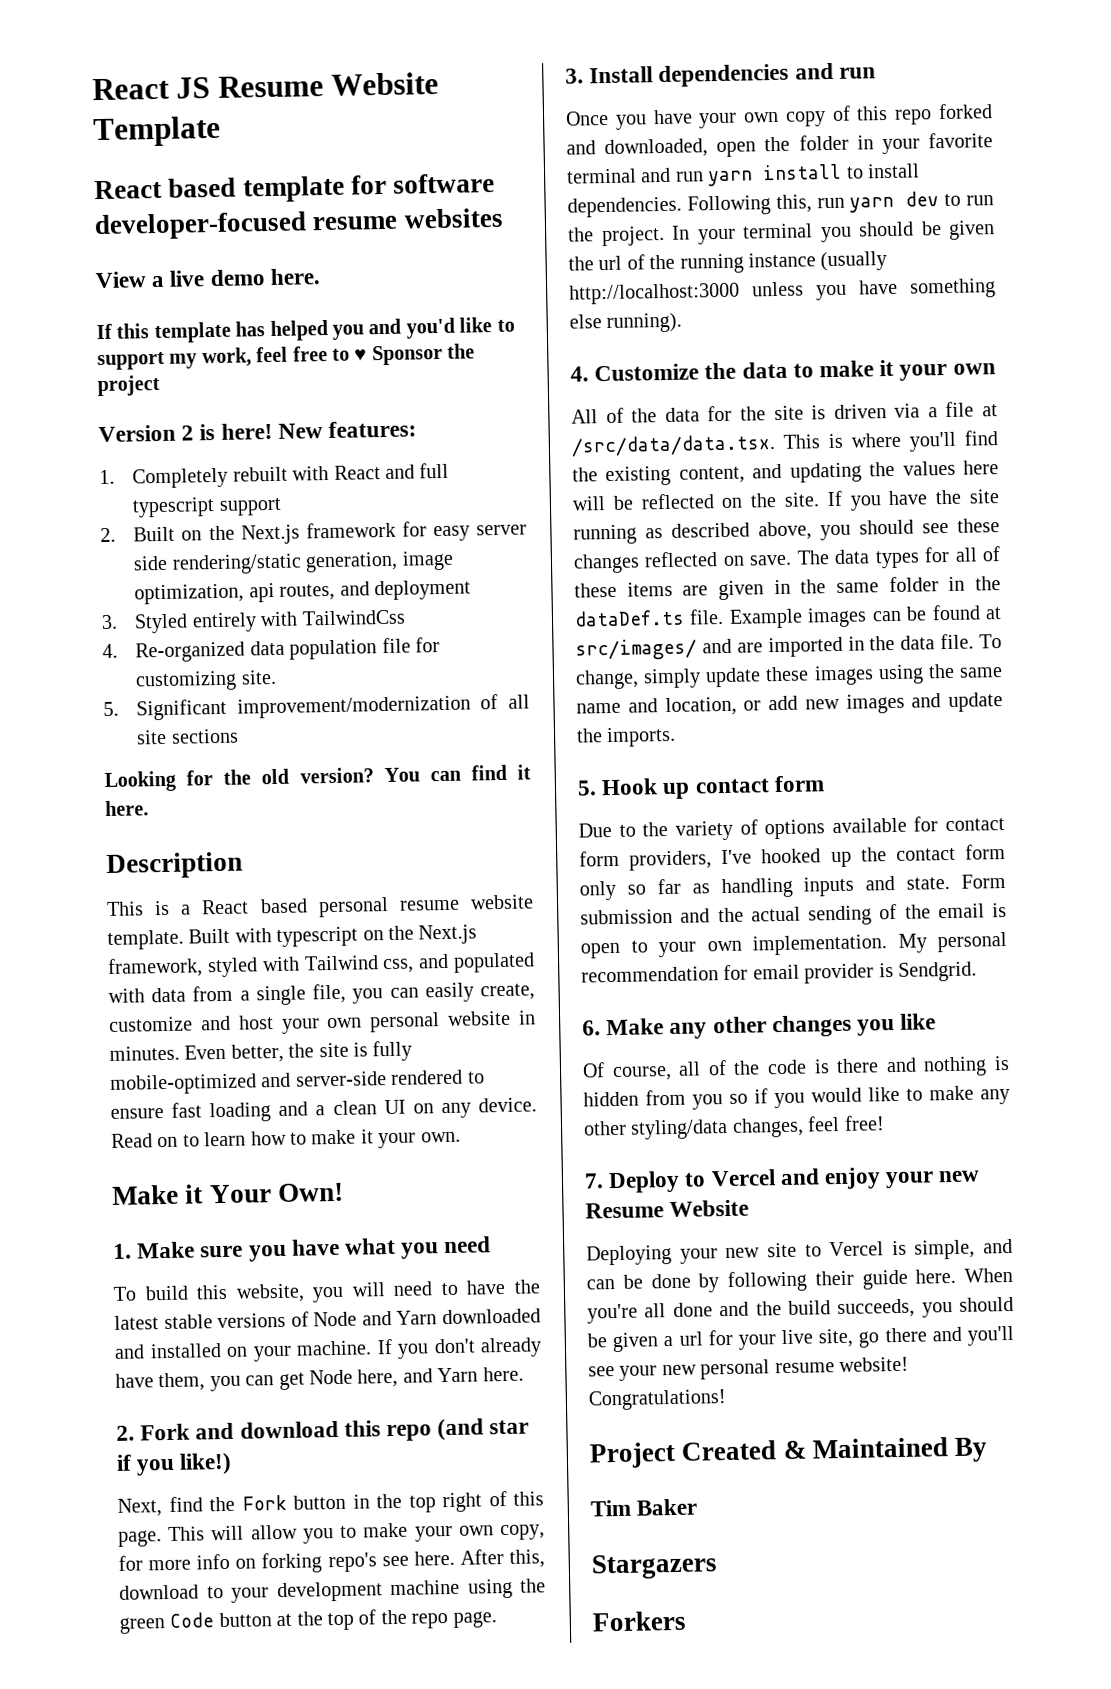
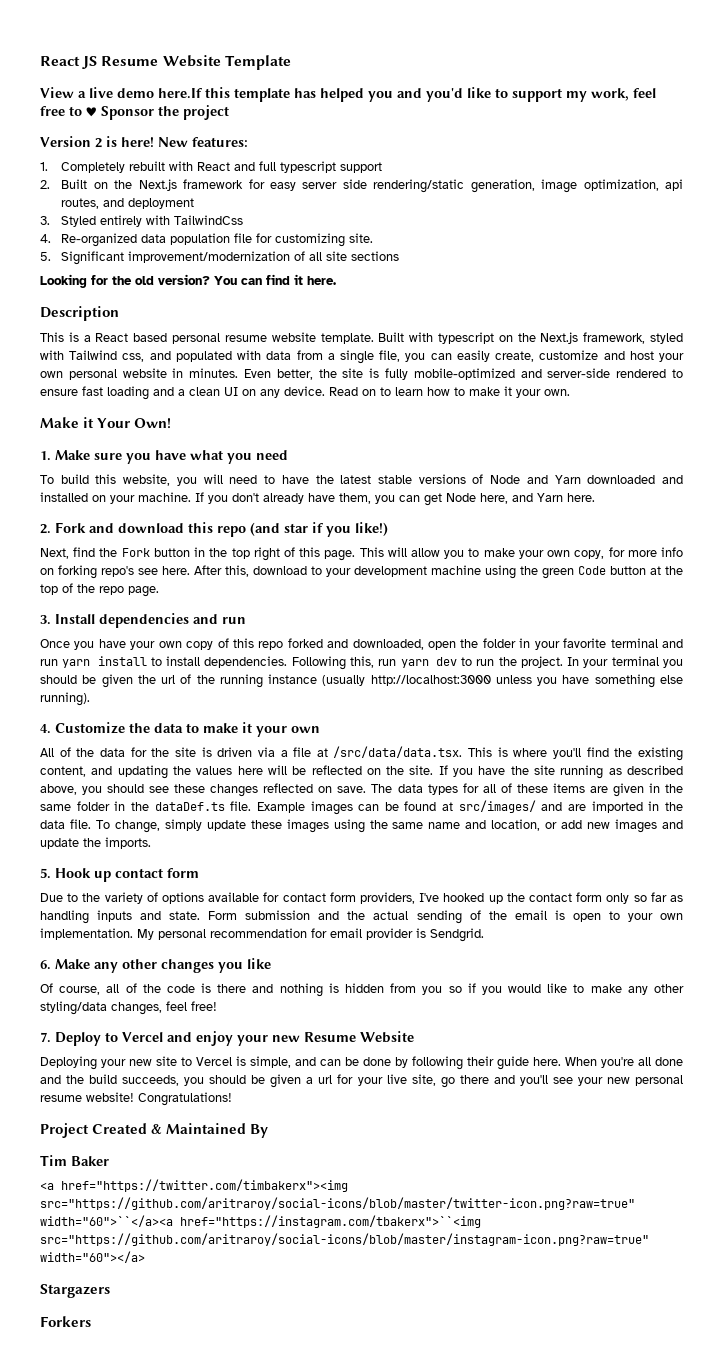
- React based template for software developer-focused resume websites
- View a live demo here.
- If this template has helped you and you'd like to support my work, feel free to ♥ Sponsor the project
+ View a live demo here.If this template has helped you and you'd like to support my work, feel free to ♥ Sponsor the project
+ <a href="https://twitter.com/timbakerx"><img src="https://github.com/aritraroy/social-icons/blob/master/twitter-icon.png?raw=true" width="60">``</a><a href="https://instagram.com/tbakerx">``<img src="https://github.com/aritraroy/social-icons/blob/master/instagram-icon.png?raw=true" width="60"></a>

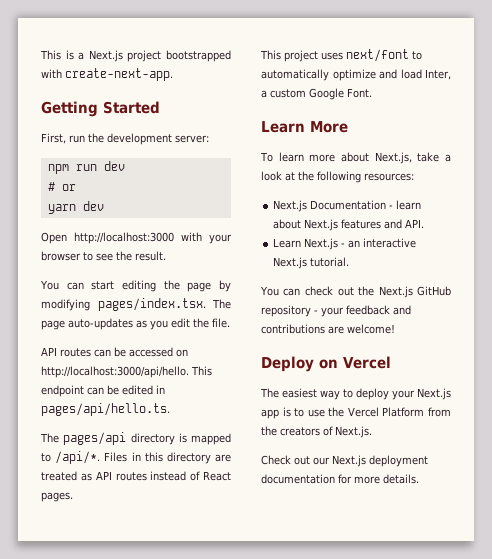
- React JS Resume Website Template
- View a live demo here.If this template has helped you and you'd like to support my work, feel free to ♥ Sponsor the project
- Version 2 is here! New features:
- 1. Completely rebuilt with React and full typescript support
- 2. Built on the Next.js framework for easy server side rendering/static generation, image optimization, api routes, and deployment
- 3. Styled entirely with TailwindCss
- 4. Re-organized data population file for customizing site.
- 5. Significant improvement/modernization of all site sections
- Looking for the old version? You can find it here.
- Description
- This is a React based personal resume website template. Built with typescript on the Next.js framework, styled with Tailwind css, and populated with data from a single file, you can easily create, customize and host your own personal website in minutes. Even better, the site is fully mobile-optimized and server-side rendered to ensure fast loading and a clean UI on any device. Read on to learn how to make it your own.
- Make it Your Own!
- 1. Make sure you have what you need
- To build this website, you will need to have the latest stable versions of Node and Yarn downloaded and installed on your machine. If you don't already have them, you can get Node here, and Yarn here.
- 2. Fork and download this repo (and star if you like!)
- Next, find the Fork button in the top right of this page. This will allow you to make your own copy, for more info on forking repo's see here. After this, download to your development machine using the green Code button at the top of the repo page.
- 3. Install dependencies and run
- Once you have your own copy of this repo forked and downloaded, open the folder in your favorite terminal and run yarn install to install dependencies. Following this, run yarn dev to run the project. In your terminal you should be given the url of the running instance (usually http://localhost:3000 unless you have something else running).
- 4. Customize the data to make it your own
- All of the data for the site is driven via a file at /src/data/data.tsx. This is where you'll find the existing content, and updating the values here will be reflected on the site. If you have the site running as described above, you should see these changes reflected on save. The data types for all of these items are given in the same folder in the dataDef.ts file. Example images can be found at src/images/ and are imported in the data file. To change, simply update these images using the same name and location, or add new images and update the imports.
- 5. Hook up contact form
- Due to the variety of options available for contact form providers, I've hooked up the contact form only so far as handling inputs and state. Form submission and the actual sending of the email is open to your own implementation. My personal recommendation for email provider is Sendgrid.
- 6. Make any other changes you like
- Of course, all of the code is there and nothing is hidden from you so if you would like to make any other styling/data changes, feel free!
- 7. Deploy to Vercel and enjoy your new Resume Website
- Deploying your new site to Vercel is simple, and can be done by following their guide here. When you're all done and the build succeeds, you should be given a url for your live site, go there and you'll see your new personal resume website! Congratulations!
- Project Created & Maintained By
- Tim Baker
- <a href="https://twitter.com/timbakerx"><img src="https://github.com/aritraroy/social-icons/blob/master/twitter-icon.png?raw=true" width="60">``</a><a href="https://instagram.com/tbakerx">``<img src="https://github.com/aritraroy/social-icons/blob/master/instagram-icon.png?raw=true" width="60"></a>
- Stargazers
- Forkers
+ This is a Next.js project bootstrapped with create-next-app.
+ Getting Started
+ First, run the development server:
+ npm run dev
+ # or
+ yarn dev
+ Open http://localhost:3000 with your browser to see the result.
+ You can start editing the page by modifying pages/index.tsx. The page auto-updates as you edit the file.
+ API routes can be accessed on http://localhost:3000/api/hello. This endpoint can be edited in pages/api/hello.ts.
+ The pages/api directory is mapped to /api/*. Files in this directory are treated as API routes instead of React pages.
+ This project uses next/font to automatically optimize and load Inter, a custom Google Font.
+ Learn More
+ To learn more about Next.js, take a look at the following resources:
+ Next.js Documentation - learn about Next.js features and API.
+ Learn Next.js - an interactive Next.js tutorial.
+ You can check out the Next.js GitHub repository - your feedback and contributions are welcome!
+ Deploy on Vercel
+ The easiest way to deploy your Next.js app is to use the Vercel Platform from the creators of Next.js.
+ Check out our Next.js deployment documentation for more details.

